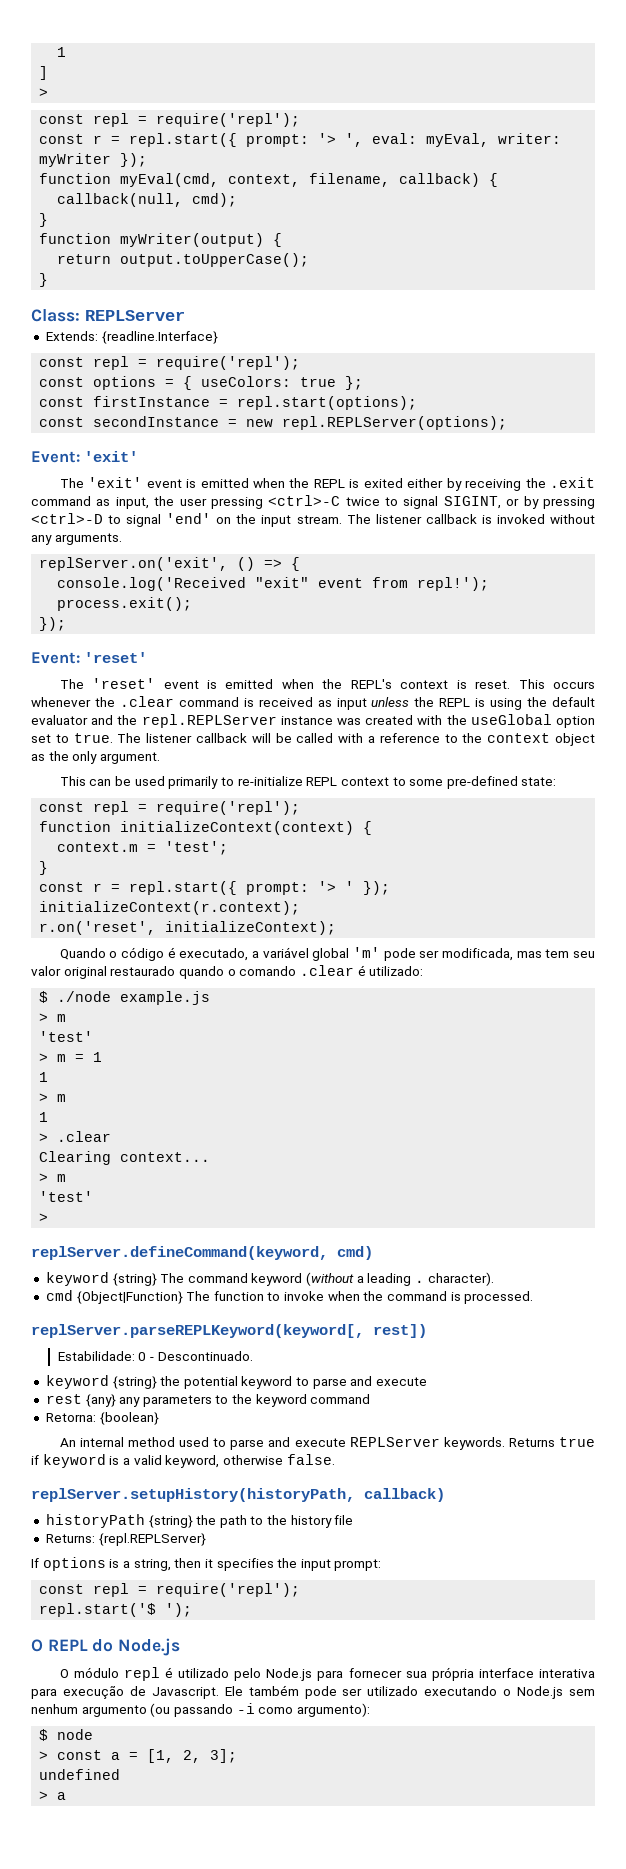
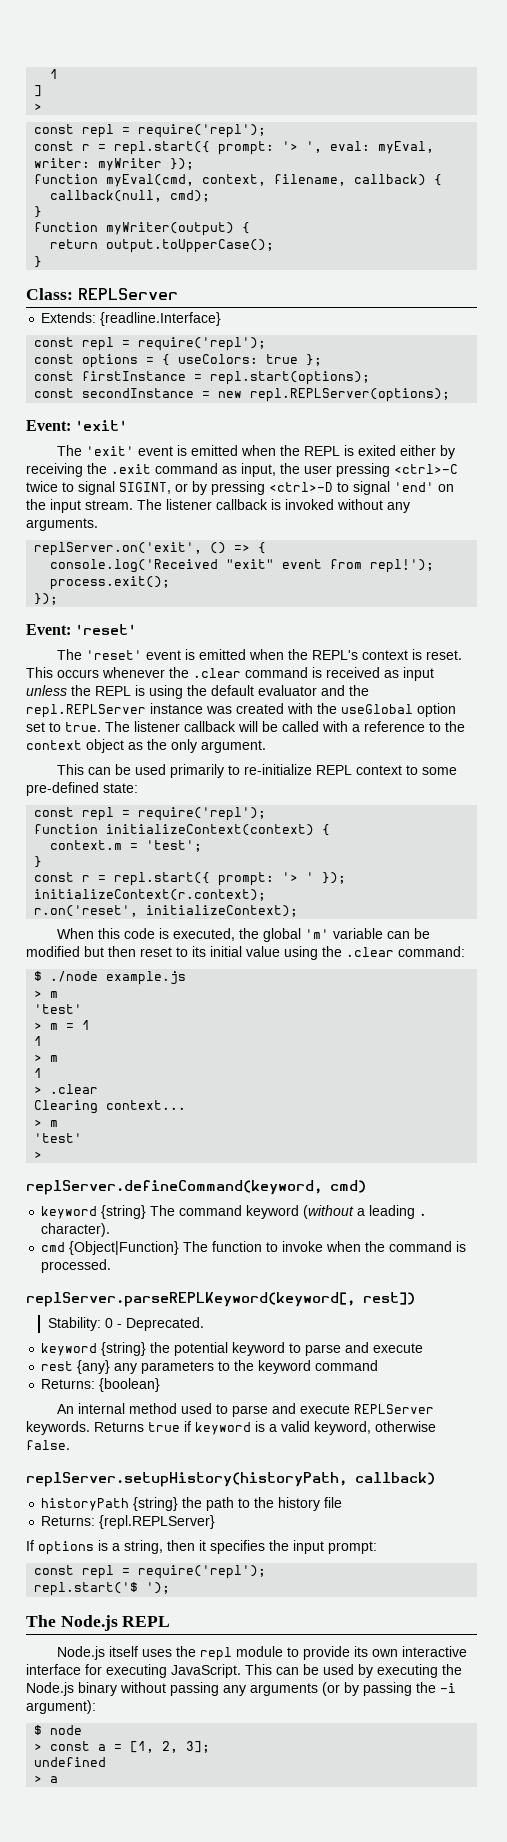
- Quando o código é executado, a variável global 'm' pode ser modificada, mas tem seu valor original restaurado quando o comando .clear é utilizado:
+ When this code is executed, the global 'm' variable can be modified but then reset to its initial value using the .clear command:
- Estabilidade: 0 - Descontinuado.
+ Stability: 0 - Deprecated.
- Retorna: {boolean}
+ Returns: {boolean}
- O REPL do Node.js
- O módulo repl é utilizado pelo Node.js para fornecer sua própria interface interativa para execução de Javascript. Ele também pode ser utilizado executando o Node.js sem nenhum argumento (ou passando -i como argumento):
+ The Node.js REPL
+ Node.js itself uses the repl module to provide its own interactive interface for executing JavaScript. This can be used by executing the Node.js binary without passing any arguments (or by passing the -i argument):

